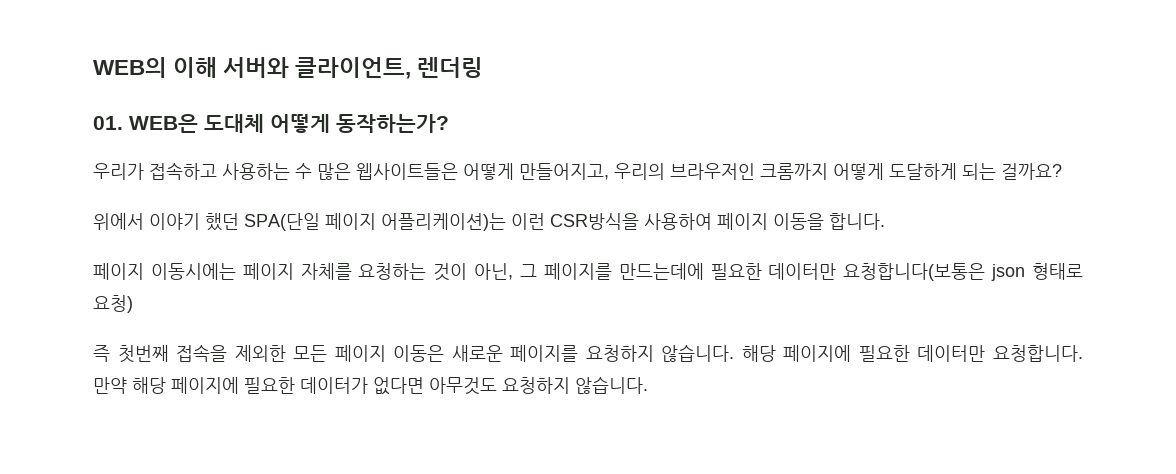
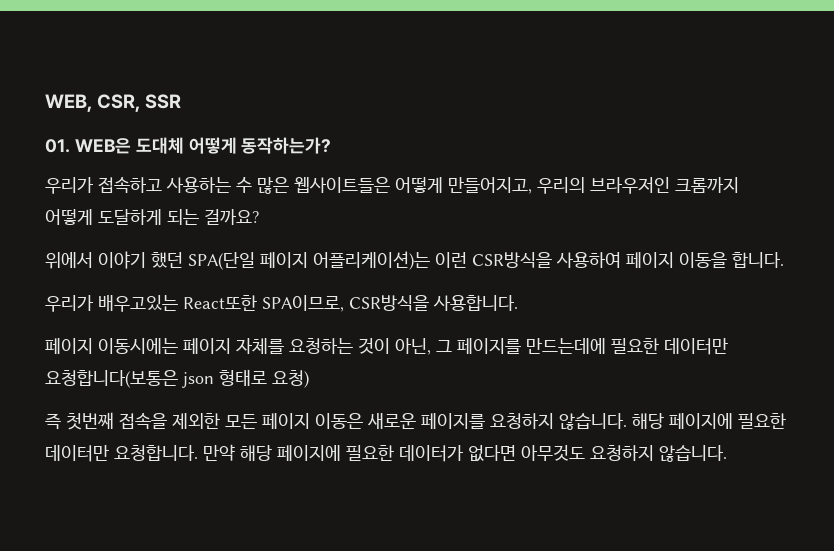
- WEB의 이해 서버와 클라이언트, 렌더링
+ WEB, CSR, SSR
+ 우리가 배우고있는 React또한 SPA이므로, CSR방식을 사용합니다.

